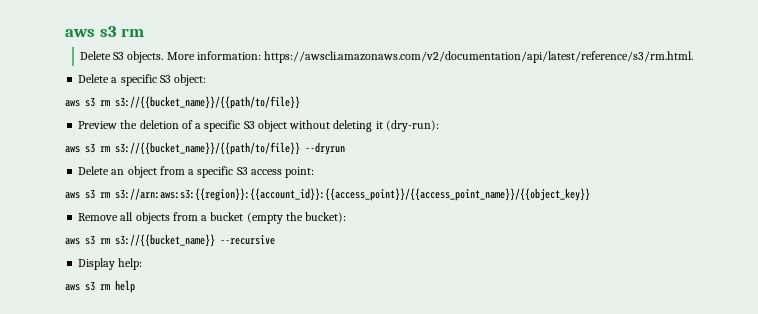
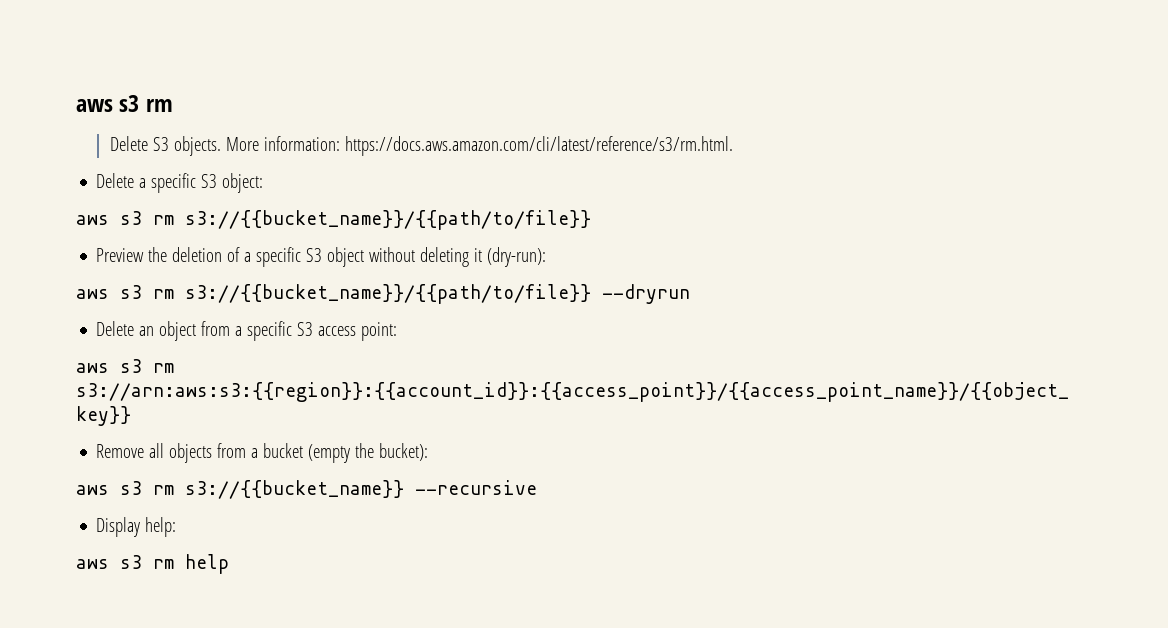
- More information: https://awscli.amazonaws.com/v2/documentation/api/latest/reference/s3/rm.html.
+ More information: https://docs.aws.amazon.com/cli/latest/reference/s3/rm.html.

